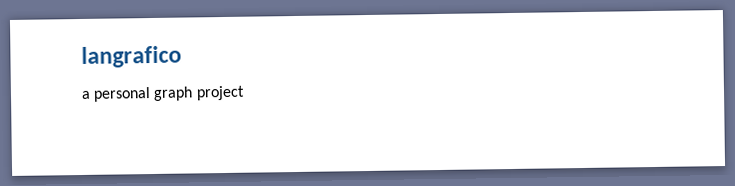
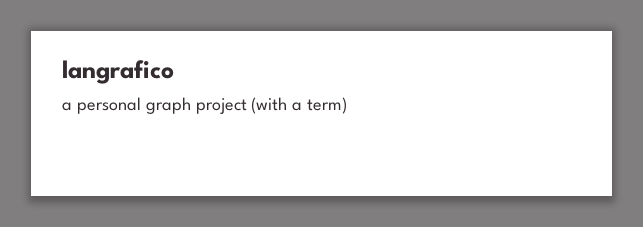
- a personal graph project
+ a personal graph project (with a term)

